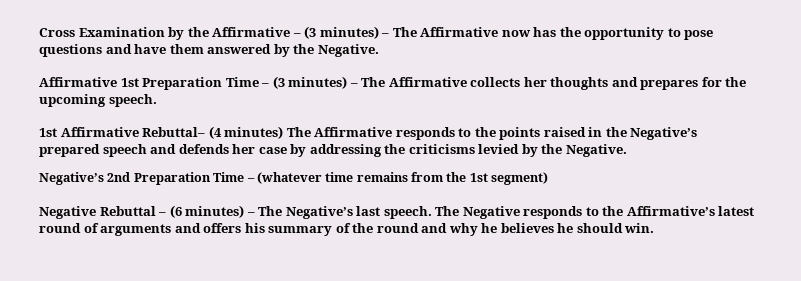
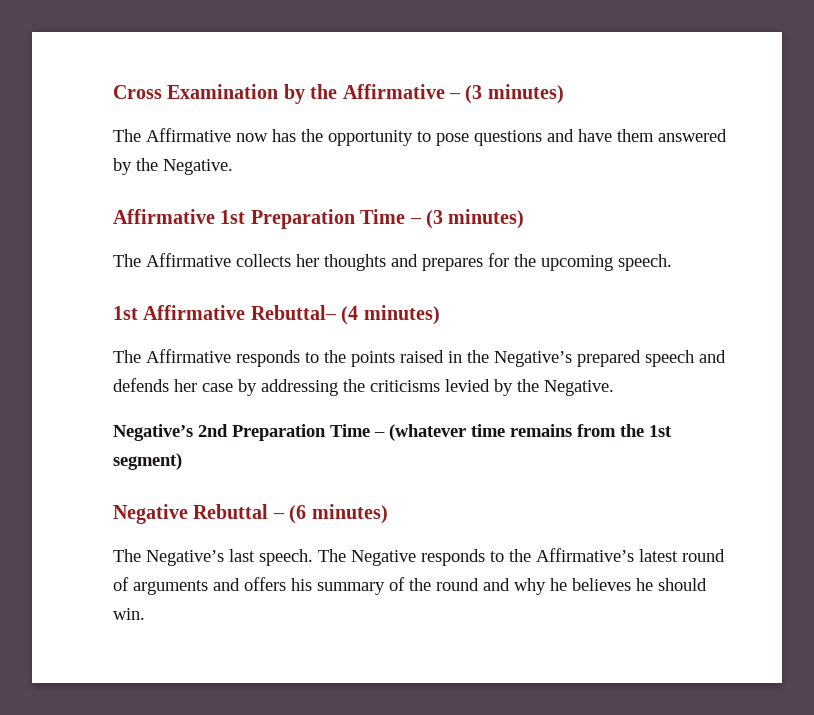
- Cross Examination by the Affirmative – (3 minutes) – The Affirmative now has the opportunity to pose questions and have them answered by the Negative.
+ Cross Examination by the Affirmative – (3 minutes)
+ The Affirmative now has the opportunity to pose questions and have them answered by the Negative.
- Affirmative 1st Preparation Time – (3 minutes) – The Affirmative collects her thoughts and prepares for the upcoming speech.
+ Affirmative 1st Preparation Time – (3 minutes)
+ The Affirmative collects her thoughts and prepares for the upcoming speech.
- 1st Affirmative Rebuttal– (4 minutes) The Affirmative responds to the points raised in the Negative’s prepared speech and defends her case by addressing the criticisms levied by the Negative.
+ 1st Affirmative Rebuttal– (4 minutes)
+ The Affirmative responds to the points raised in the Negative’s prepared speech and defends her case by addressing the criticisms levied by the Negative.
- Negative Rebuttal – (6 minutes) – The Negative’s last speech.
+ Negative Rebuttal – (6 minutes)
+ The Negative’s last speech.

